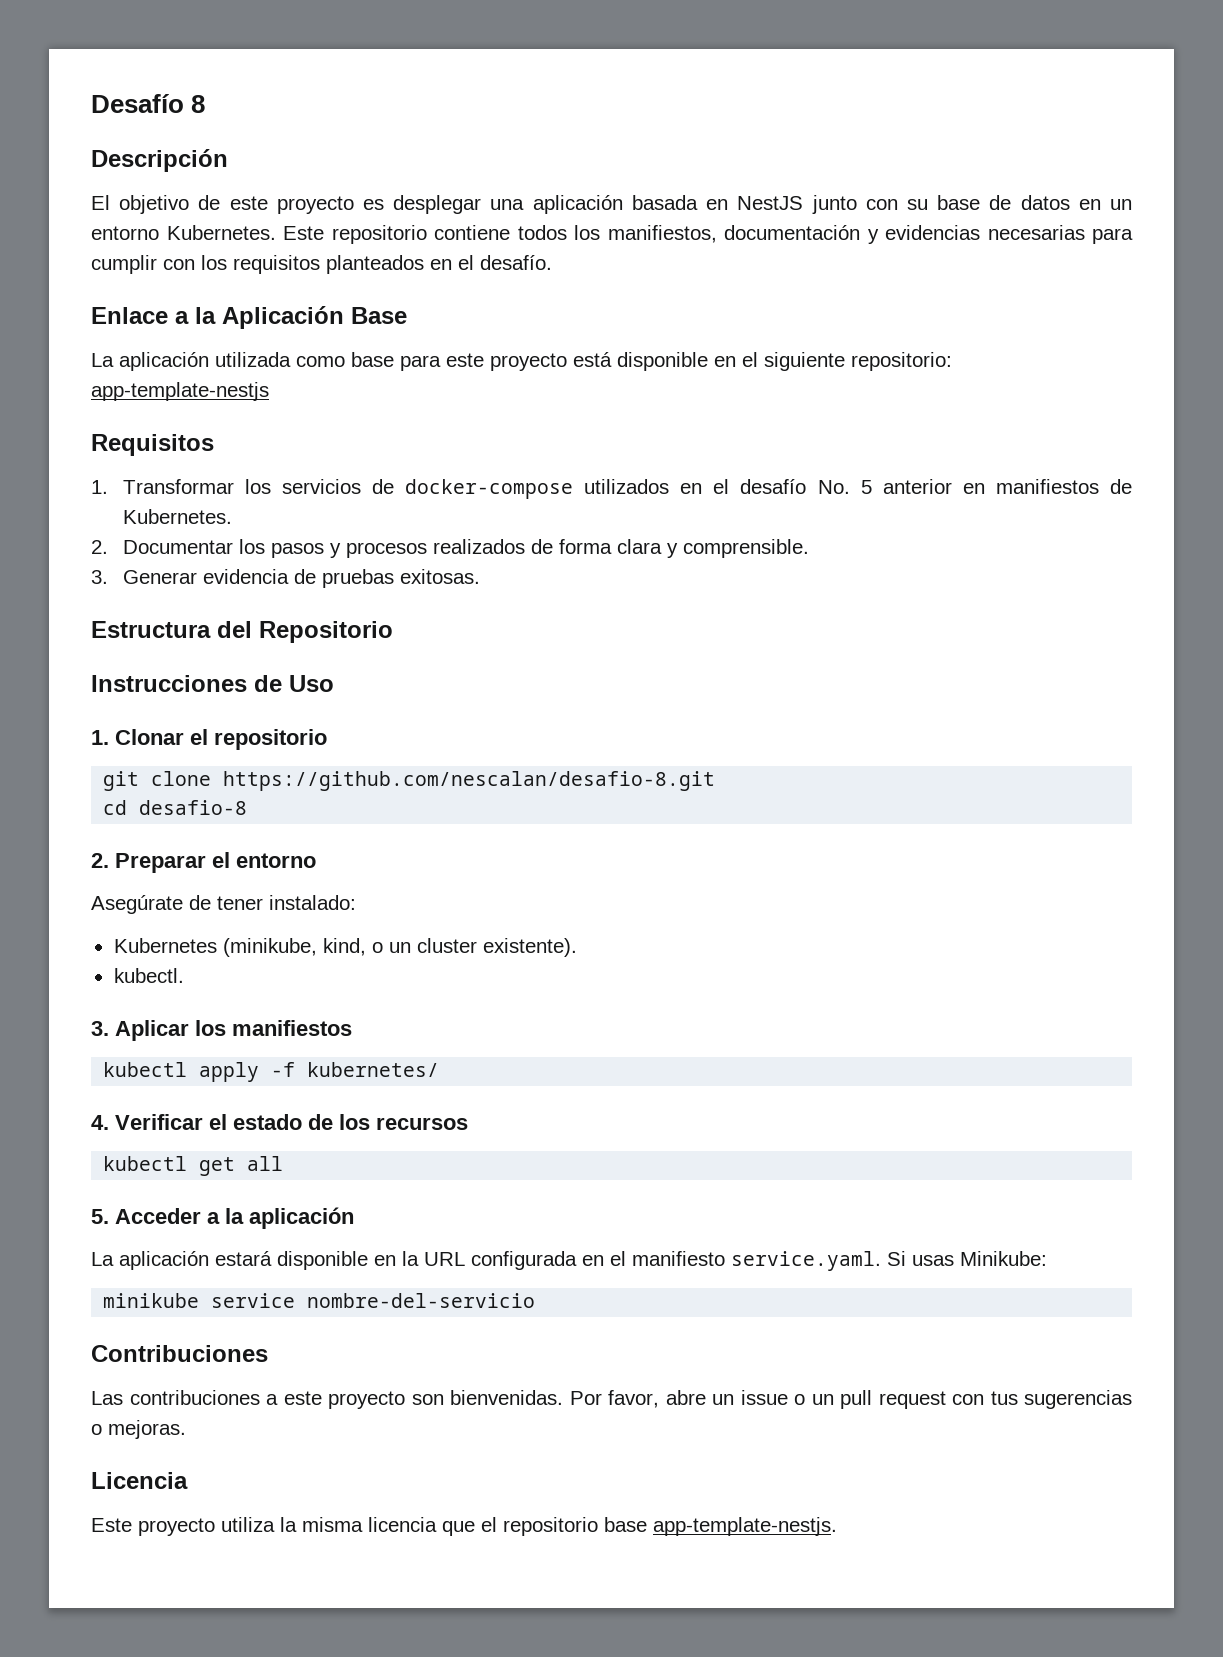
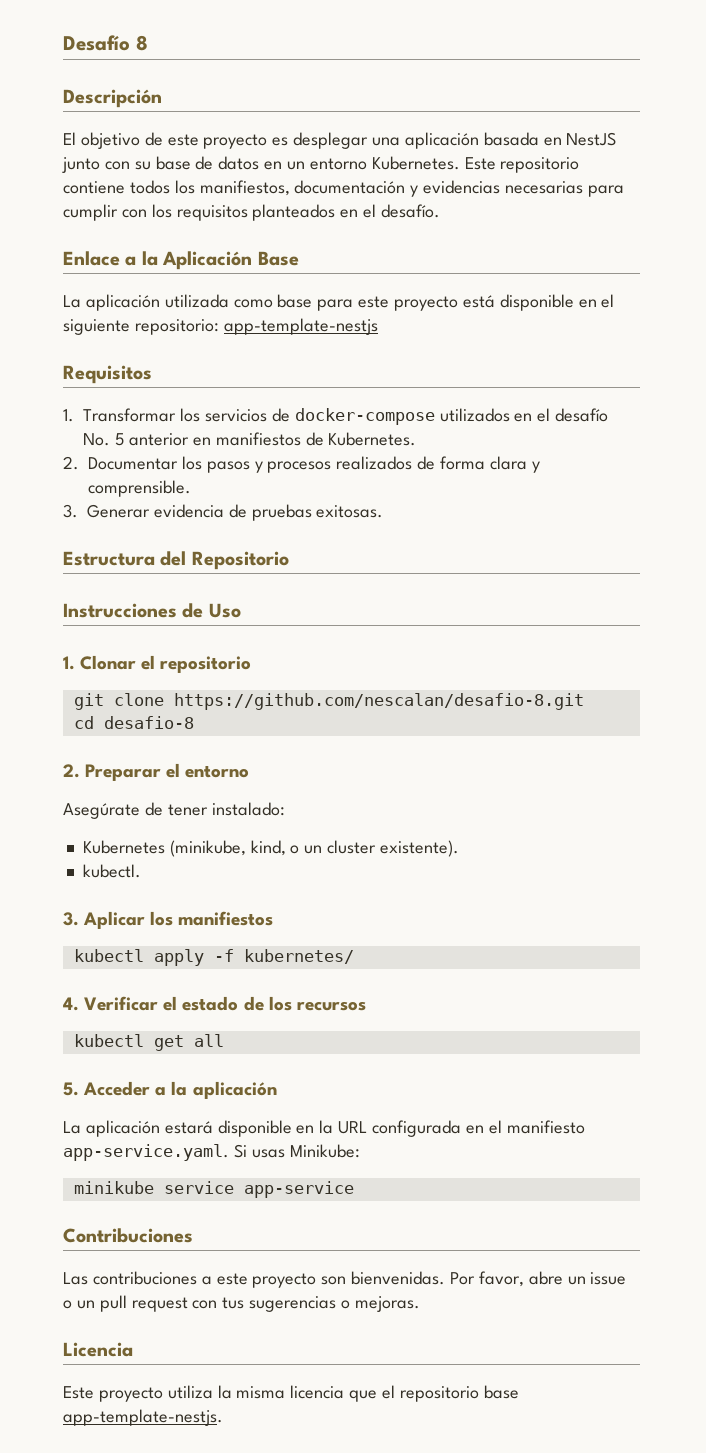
- La aplicación estará disponible en la URL configurada en el manifiesto service.yaml. Si usas Minikube:
+ La aplicación estará disponible en la URL configurada en el manifiesto app-service.yaml. Si usas Minikube:
- minikube service nombre-del-servicio
+ minikube service app-service

